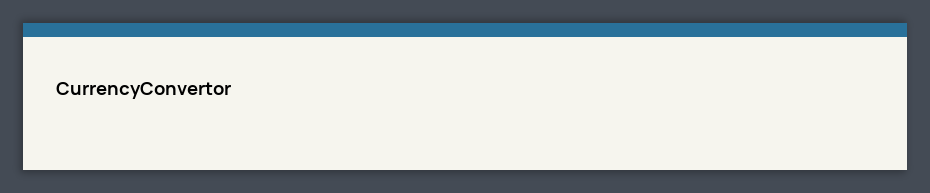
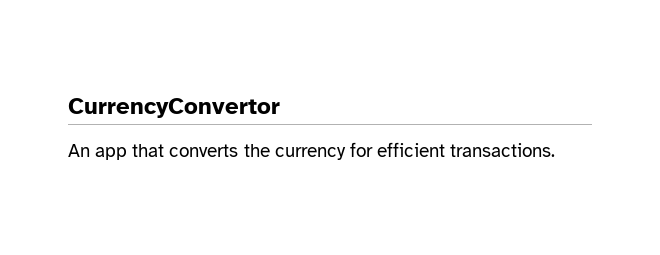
+ An app that converts the currency for efficient transactions.

